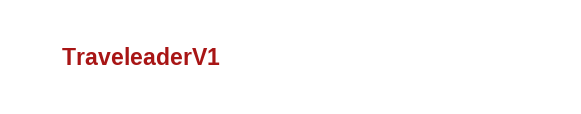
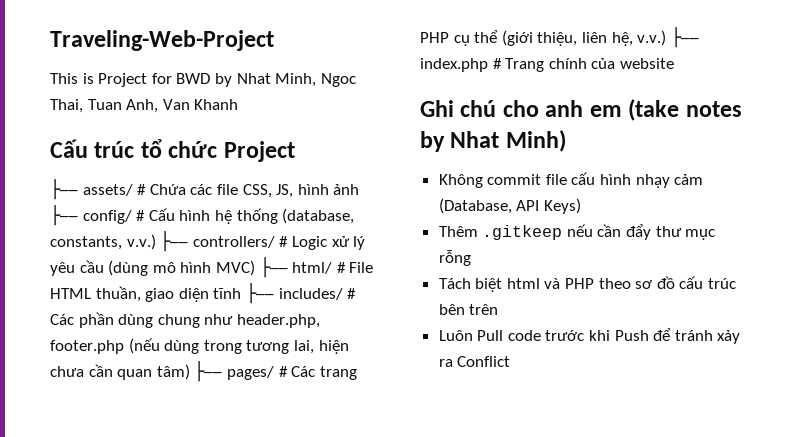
- TraveleaderV1
+ Traveling-Web-Project
+ This is Project for BWD by Nhat Minh, Ngoc Thai, Tuan Anh, Van Khanh
+ Cấu trúc tổ chức Project
+ ├── assets/ # Chứa các file CSS, JS, hình ảnh ├── config/ # Cấu hình hệ thống (database, constants, v.v.) ├── controllers/ # Logic xử lý yêu cầu (dùng mô hình MVC) ├── html/ # File HTML thuần, giao diện tĩnh ├── includes/ # Các phần dùng chung như header.php, footer.php (nếu dùng trong tương lai, hiện chưa cần quan tâm) ├── pages/ # Các trang PHP cụ thể (giới thiệu, liên hệ, v.v.) ├── index.php # Trang chính của website
+ Ghi chú cho anh em (take notes by Nhat Minh)
+ Không commit file cấu hình nhạy cảm (Database, API Keys)
+ Thêm .gitkeep nếu cần đẩy thư mục rỗng
+ Tách biệt html và PHP theo sơ đồ cấu trúc bên trên
+ Luôn Pull code trước khi Push để tránh xảy ra Conflict

